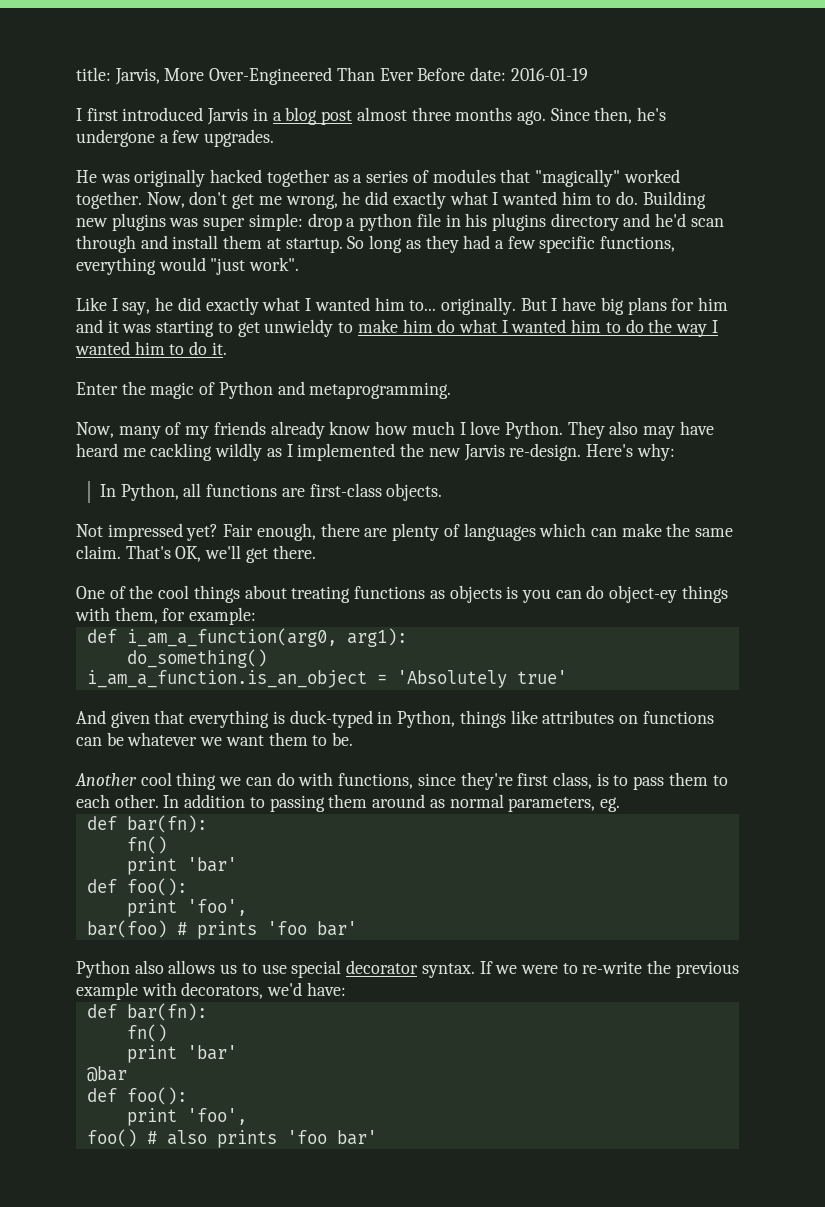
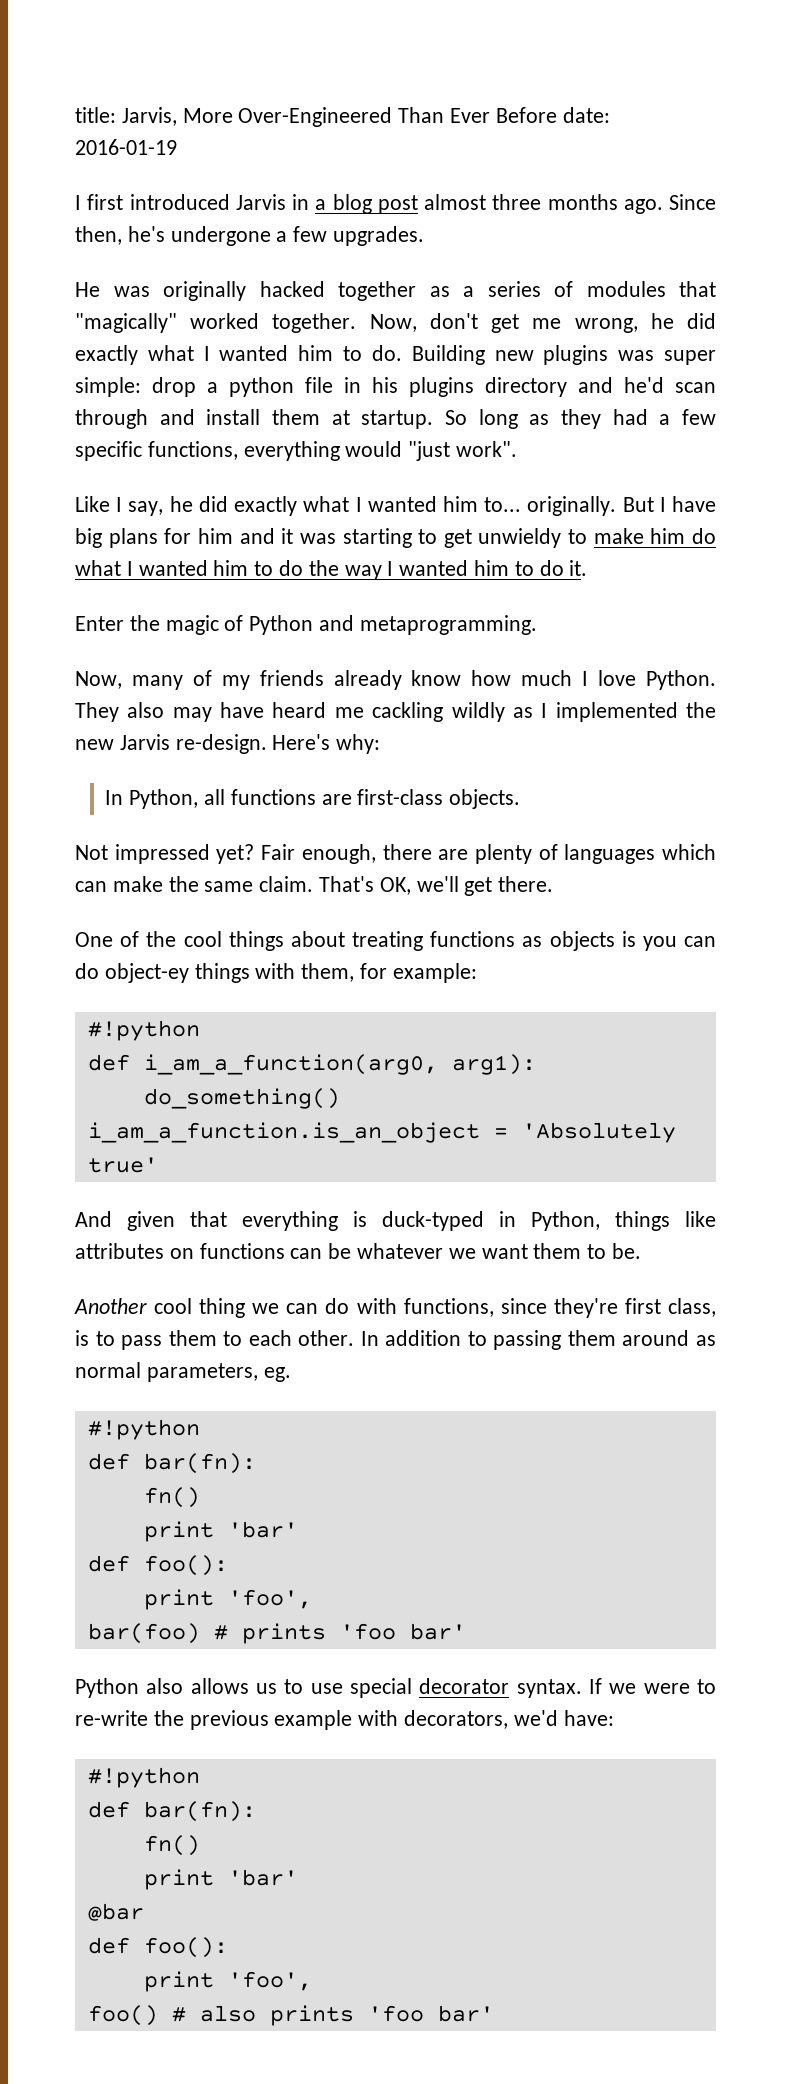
  One of the cool things about treating functions as objects is you can do object-ey things with them, for example:
+ #!python
  In addition to passing them around as normal parameters, eg.
+ #!python
  If we were to re-write the previous example with decorators, we'd have:
+ #!python

